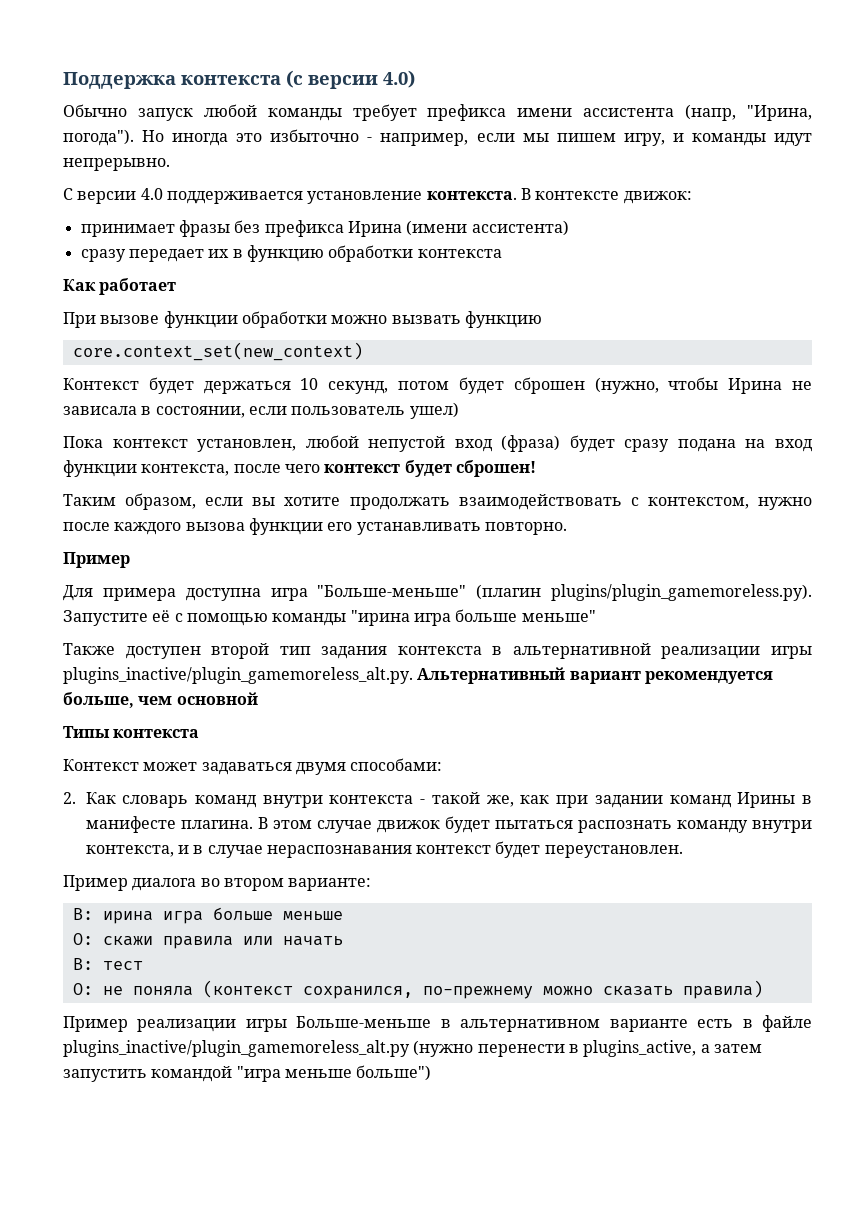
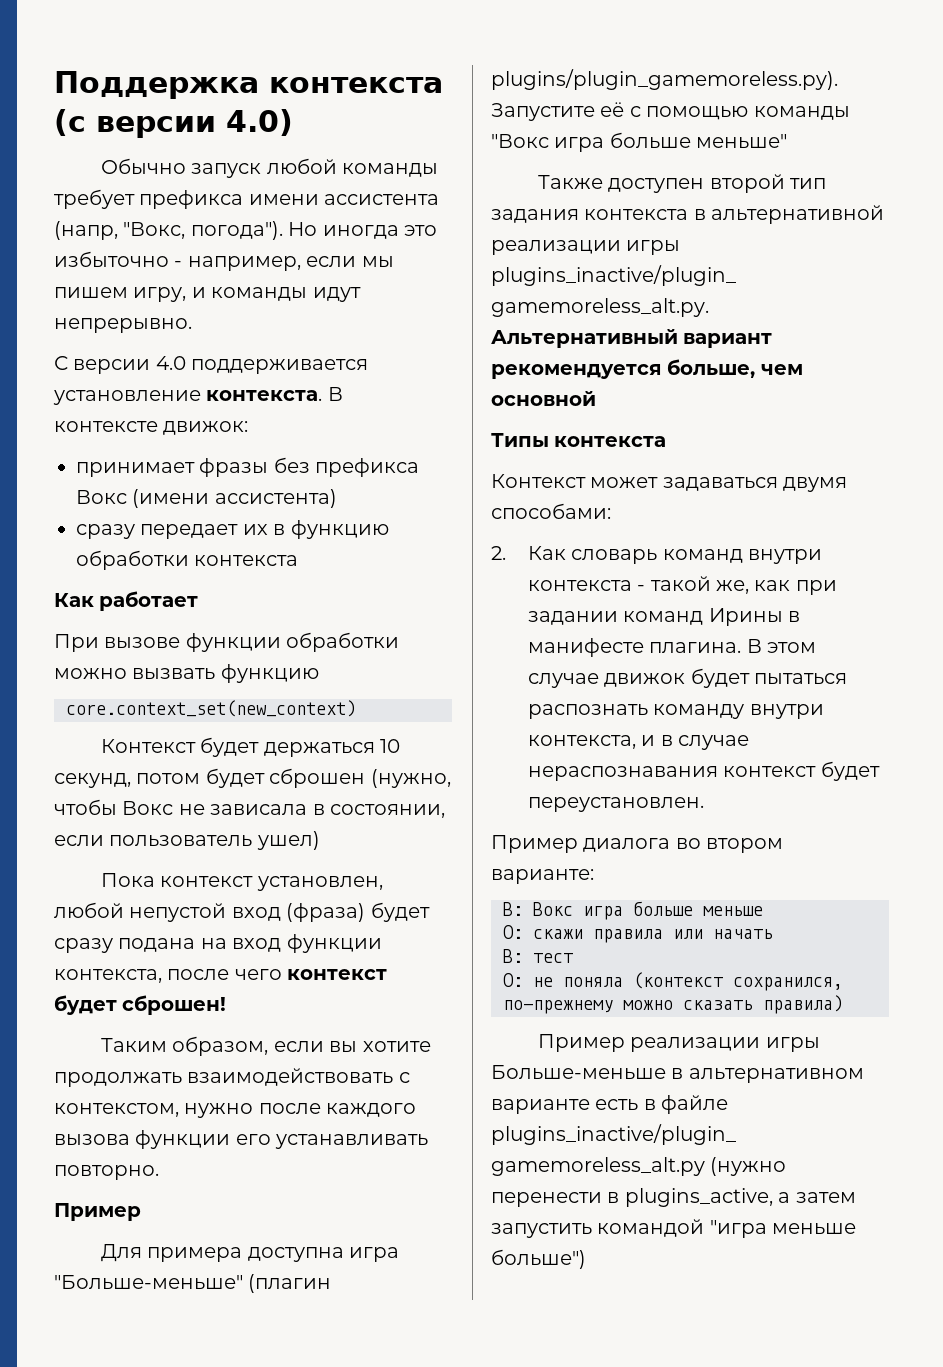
- Обычно запуск любой команды требует префикса имени ассистента (напр, "Ирина, погода").
+ Обычно запуск любой команды требует префикса имени ассистента (напр, "Вокс, погода").
- принимает фразы без префикса Ирина (имени ассистента)
+ принимает фразы без префикса Вокс (имени ассистента)
- Контекст будет держаться 10 секунд, потом будет сброшен (нужно, чтобы Ирина не зависала в состоянии, если пользователь ушел)
+ Контекст будет держаться 10 секунд, потом будет сброшен (нужно, чтобы Вокс не зависала в состоянии, если пользователь ушел)
- Для примера доступна игра "Больше-меньше" (плагин plugins/plugin_gamemoreless.py). Запустите её с помощью команды "ирина игра больше меньше"
+ Для примера доступна игра "Больше-меньше" (плагин plugins/plugin_gamemoreless.py). Запустите её с помощью команды "Вокс игра больше меньше"
- В: ирина игра больше меньше
+ В: Вокс игра больше меньше

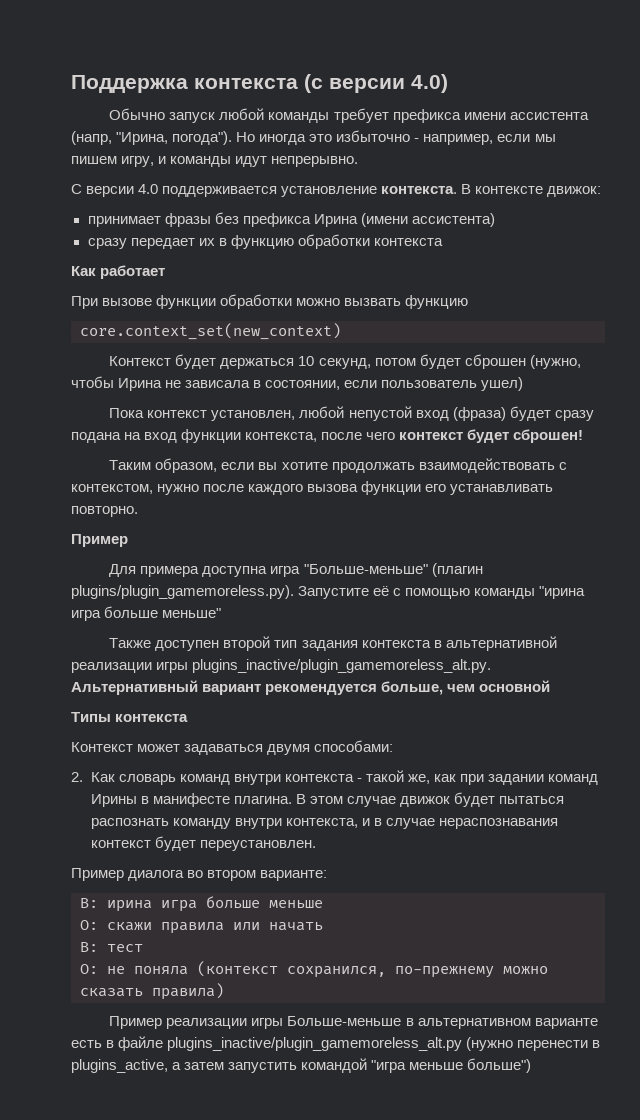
- Обычно запуск любой команды требует префикса имени ассистента (напр, "Вокс, погода").
+ Обычно запуск любой команды требует префикса имени ассистента (напр, "Ирина, погода").
- принимает фразы без префикса Вокс (имени ассистента)
+ принимает фразы без префикса Ирина (имени ассистента)
- Контекст будет держаться 10 секунд, потом будет сброшен (нужно, чтобы Вокс не зависала в состоянии, если пользователь ушел)
+ Контекст будет держаться 10 секунд, потом будет сброшен (нужно, чтобы Ирина не зависала в состоянии, если пользователь ушел)
- Для примера доступна игра "Больше-меньше" (плагин plugins/plugin_gamemoreless.py). Запустите её с помощью команды "Вокс игра больше меньше"
+ Для примера доступна игра "Больше-меньше" (плагин plugins/plugin_gamemoreless.py). Запустите её с помощью команды "ирина игра больше меньше"
- В: Вокс игра больше меньше
+ В: ирина игра больше меньше

